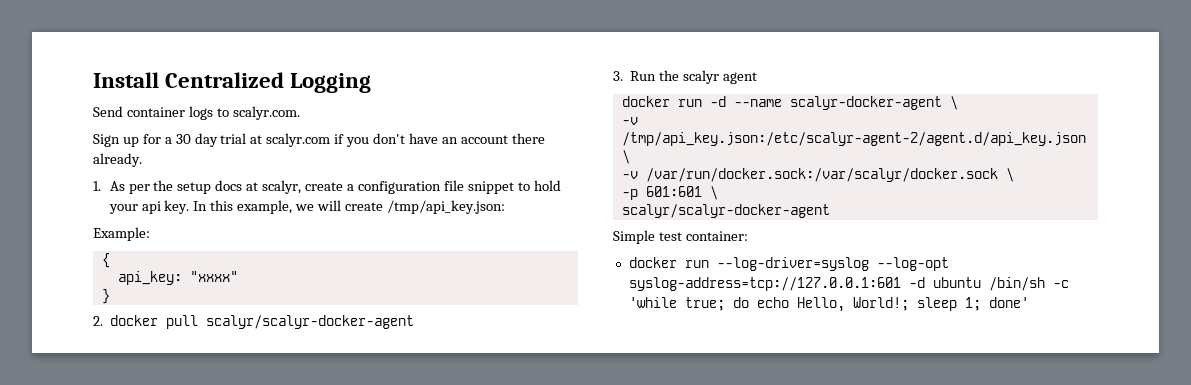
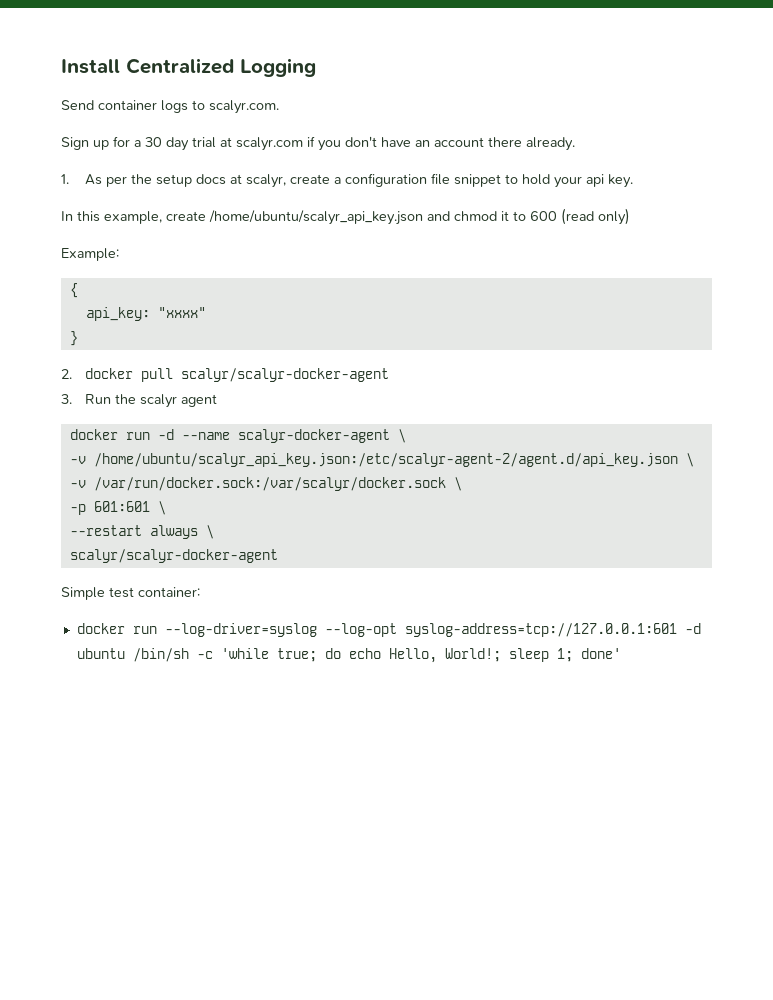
- 1. As per the setup docs at scalyr, create a configuration file snippet to hold your api key. In this example, we will create /tmp/api_key.json:
+ 1. As per the setup docs at scalyr, create a configuration file snippet to hold your api key.
+ In this example, create /home/ubuntu/scalyr_api_key.json and chmod it to 600 (read only)
- -v /tmp/api_key.json:/etc/scalyr-agent-2/agent.d/api_key.json \
+ -v /home/ubuntu/scalyr_api_key.json:/etc/scalyr-agent-2/agent.d/api_key.json \
+ --restart always \

